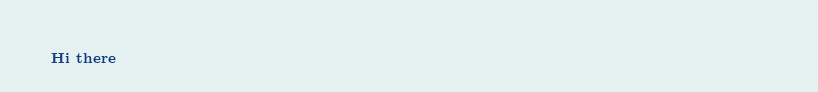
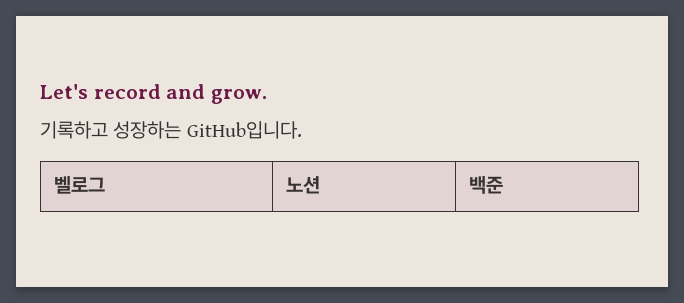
- Hi there
+ Let's record and grow.
+ 기록하고 성장하는 GitHub입니다.
+ 벨로그 | 노션 | 백준

